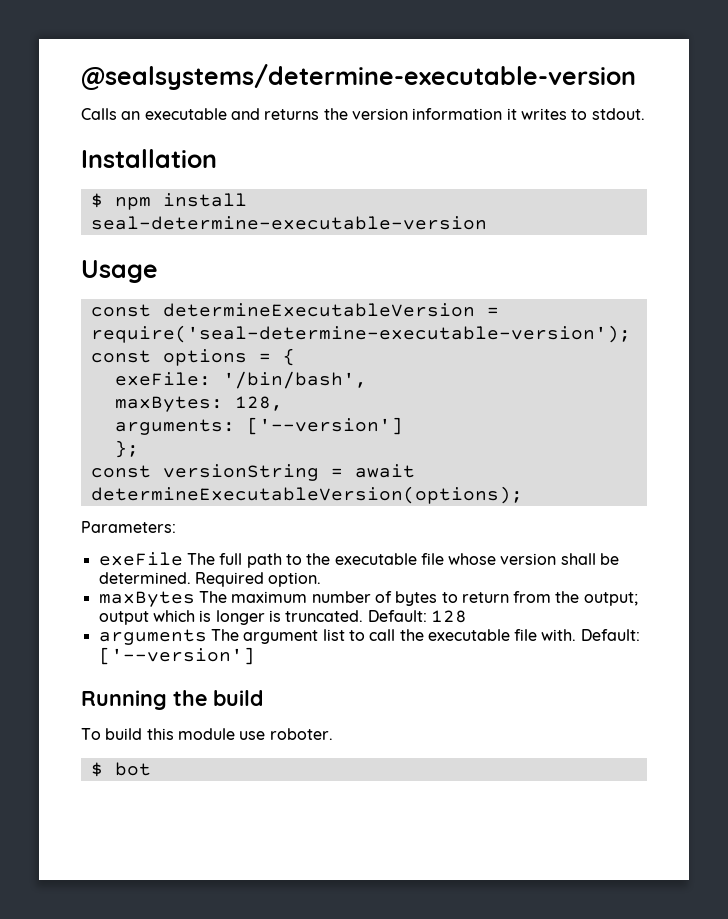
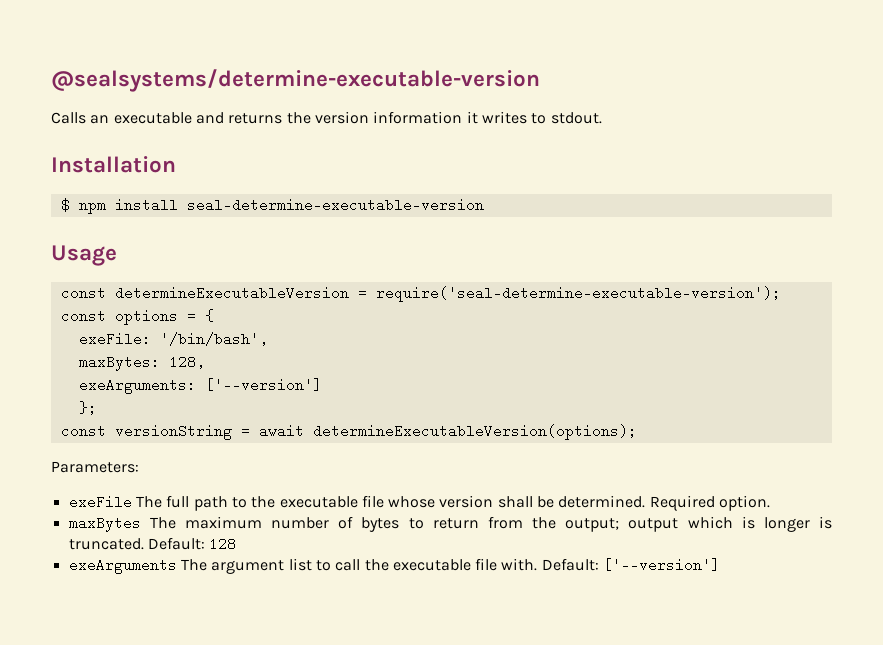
- arguments: ['--version']
+ exeArguments: ['--version']
- arguments The argument list to call the executable file with.
+ exeArguments The argument list to call the executable file with.
- Running the build
- To build this module use roboter.
- $ bot

